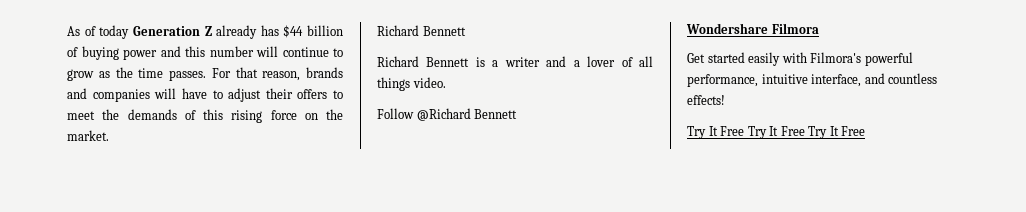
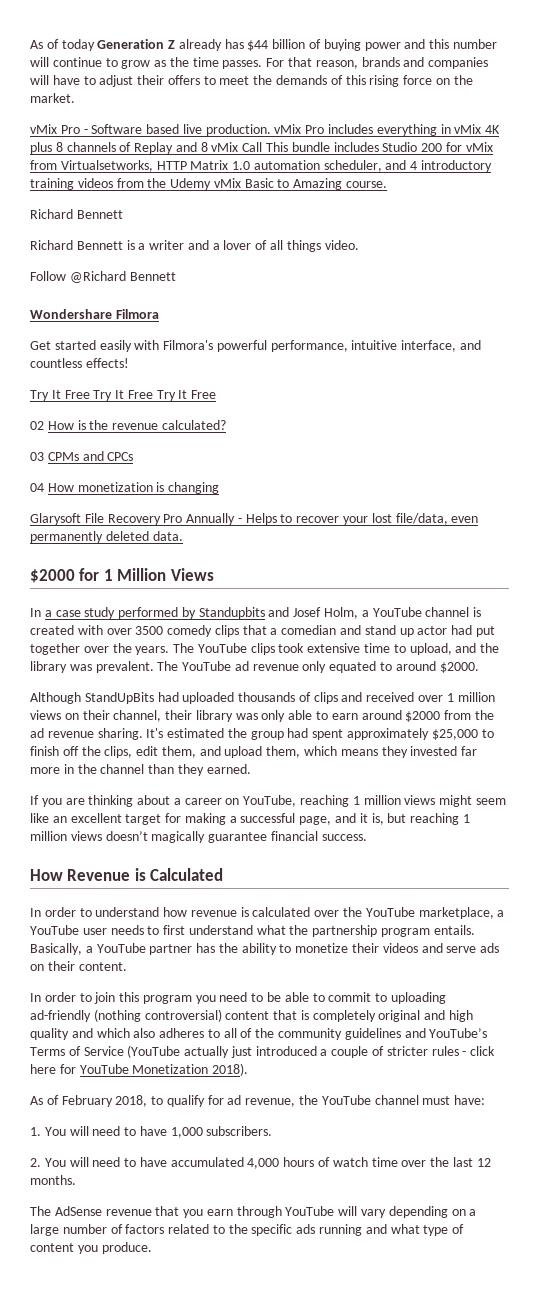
+ vMix Pro - Software based live production. vMix Pro includes everything in vMix 4K plus 8 channels of Replay and 8 vMix Call This bundle includes Studio 200 for vMix from Virtualsetworks, HTTP Matrix 1.0 automation scheduler, and 4 introductory training videos from the Udemy vMix Basic to Amazing course.
+ 02 How is the revenue calculated?
+ 03 CPMs and CPCs
+ 04 How monetization is changing
+ Glarysoft File Recovery Pro Annually - Helps to recover your lost file/data, even permanently deleted data.
+ $2000 for 1 Million Views
+ In a case study performed by Standupbits and Josef Holm, a YouTube channel is created with over 3500 comedy clips that a comedian and stand up actor had put together over the years. The YouTube clips took extensive time to upload, and the library was prevalent. The YouTube ad revenue only equated to around $2000.
+ Although StandUpBits had uploaded thousands of clips and received over 1 million views on their channel, their library was only able to earn around $2000 from the ad revenue sharing. It's estimated the group had spent approximately $25,000 to finish off the clips, edit them, and upload them, which means they invested far more in the channel than they earned.
+ If you are thinking about a career on YouTube, reaching 1 million views might seem like an excellent target for making a successful page, and it is, but reaching 1 million views doesn’t magically guarantee financial success.
+ How Revenue is Calculated
+ In order to understand how revenue is calculated over the YouTube marketplace, a YouTube user needs to first understand what the partnership program entails. Basically, a YouTube partner has the ability to monetize their videos and serve ads on their content.
+ In order to join this program you need to be able to commit to uploading ad-friendly (nothing controversial) content that is completely original and high quality and which also adheres to all of the community guidelines and YouTube’s Terms of Service (YouTube actually just introduced a couple of stricter rules - click here for YouTube Monetization 2018).
+ As of February 2018, to qualify for ad revenue, the YouTube channel must have:
+ 1. You will need to have 1,000 subscribers.
+ 2. You will need to have accumulated 4,000 hours of watch time over the last 12 months.
+ The AdSense revenue that you earn through YouTube will vary depending on a large number of factors related to the specific ads running and what type of content you produce.

